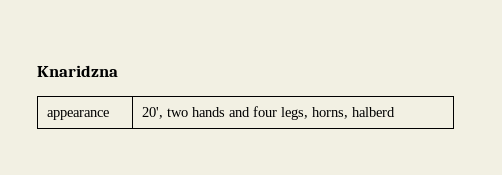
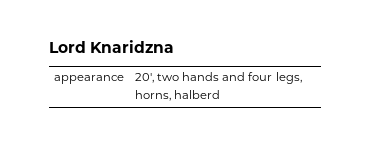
- Knaridzna
+ Lord Knaridzna

